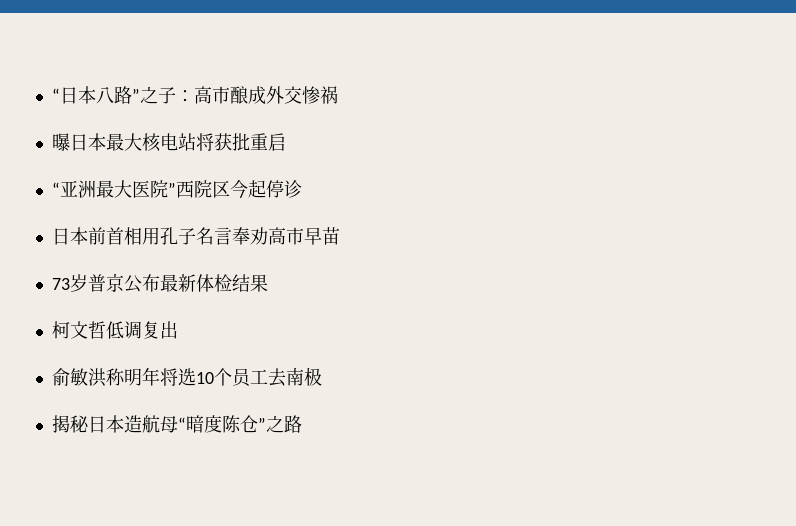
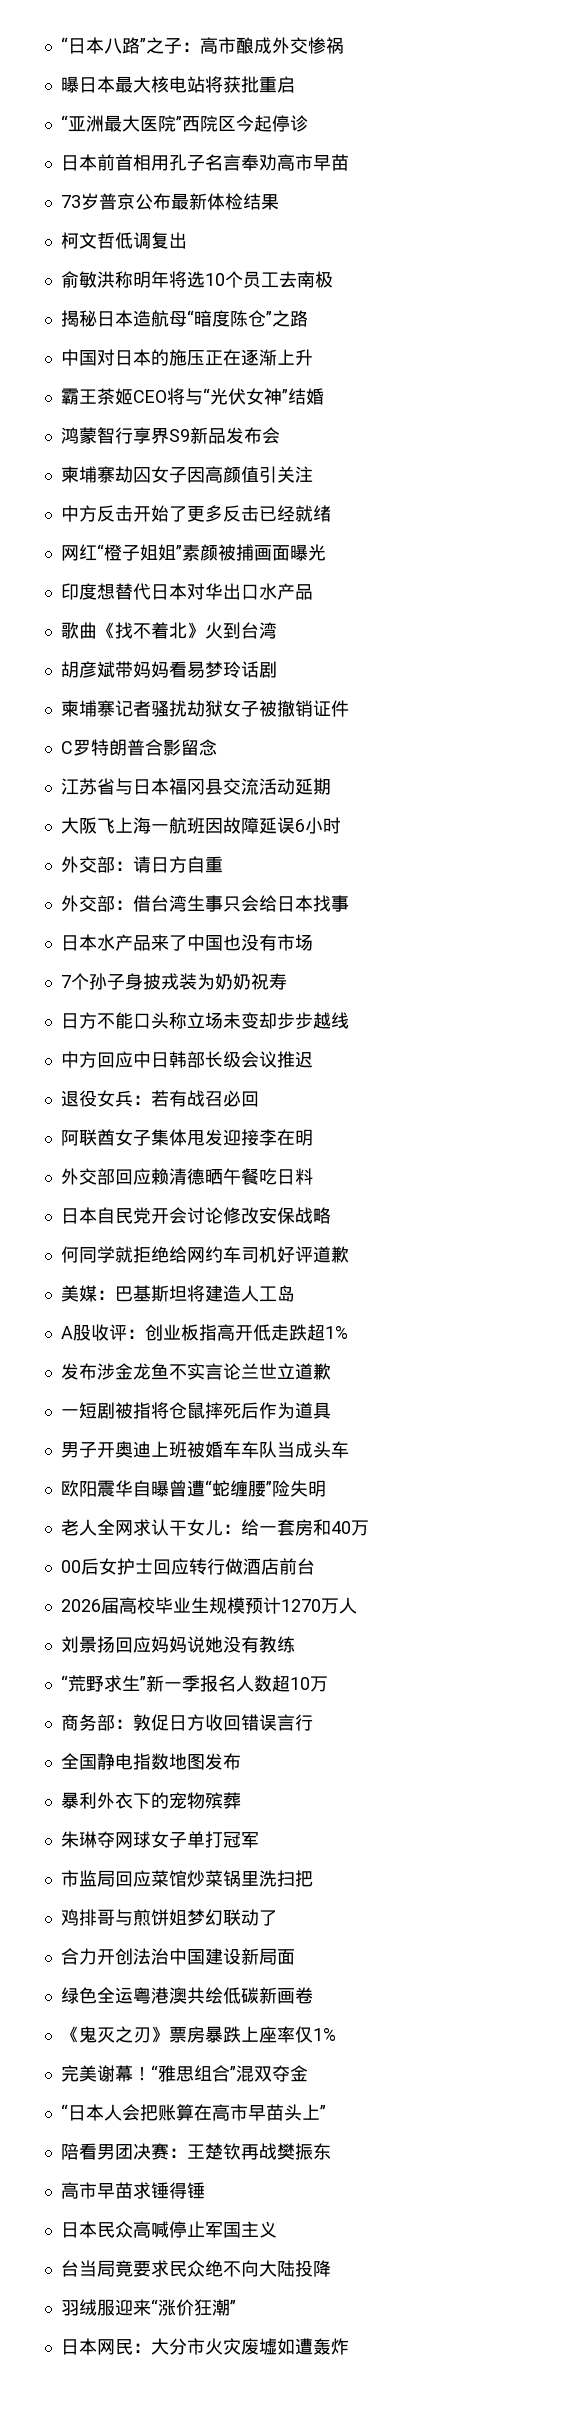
+ 中国对日本的施压正在逐渐上升
+ 霸王茶姬CEO将与“光伏女神”结婚
+ 鸿蒙智行享界S9新品发布会
+ 柬埔寨劫囚女子因高颜值引关注
+ 中方反击开始了更多反击已经就绪
+ 网红“橙子姐姐”素颜被捕画面曝光
+ 印度想替代日本对华出口水产品
+ 歌曲《找不着北》火到台湾
+ 胡彦斌带妈妈看易梦玲话剧
+ 柬埔寨记者骚扰劫狱女子被撤销证件
+ C罗特朗普合影留念
+ 江苏省与日本福冈县交流活动延期
+ 大阪飞上海一航班因故障延误6小时
+ 外交部：请日方自重
+ 外交部：借台湾生事只会给日本找事
+ 日本水产品来了中国也没有市场
+ 7个孙子身披戎装为奶奶祝寿
+ 日方不能口头称立场未变却步步越线
+ 中方回应中日韩部长级会议推迟
+ 退役女兵：若有战召必回
+ 阿联酋女子集体甩发迎接李在明
+ 外交部回应赖清德晒午餐吃日料
+ 日本自民党开会讨论修改安保战略
+ 何同学就拒绝给网约车司机好评道歉
+ 美媒：巴基斯坦将建造人工岛
+ A股收评：创业板指高开低走跌超1%
+ 发布涉金龙鱼不实言论兰世立道歉
+ 一短剧被指将仓鼠摔死后作为道具
+ 男子开奥迪上班被婚车车队当成头车
+ 欧阳震华自曝曾遭“蛇缠腰”险失明
+ 老人全网求认干女儿：给一套房和40万
+ 00后女护士回应转行做酒店前台
+ 2026届高校毕业生规模预计1270万人
+ 刘景扬回应妈妈说她没有教练
+ “荒野求生”新一季报名人数超10万
+ 商务部：敦促日方收回错误言行
+ 全国静电指数地图发布
+ 暴利外衣下的宠物殡葬
+ 朱琳夺网球女子单打冠军
+ 市监局回应菜馆炒菜锅里洗扫把
+ 鸡排哥与煎饼姐梦幻联动了
+ 合力开创法治中国建设新局面
+ 绿色全运粤港澳共绘低碳新画卷
+ 《鬼灭之刃》票房暴跌上座率仅1%
+ 完美谢幕！“雅思组合”混双夺金
+ “日本人会把账算在高市早苗头上”
+ 陪看男团决赛：王楚钦再战樊振东
+ 高市早苗求锤得锤
+ 日本民众高喊停止军国主义
+ 台当局竟要求民众绝不向大陆投降
+ 羽绒服迎来“涨价狂潮”
+ 日本网民：大分市火灾废墟如遭轰炸

